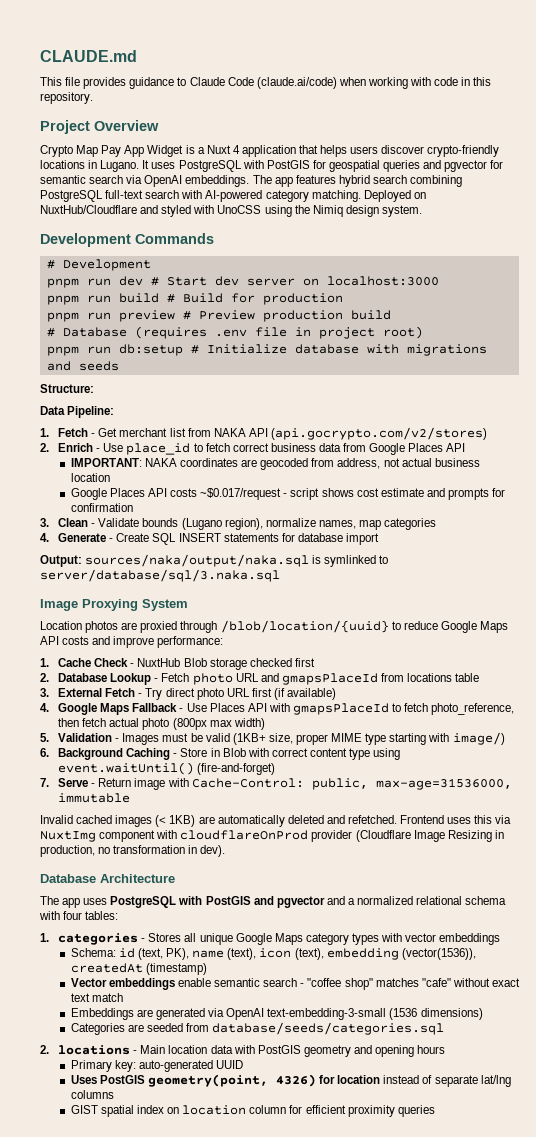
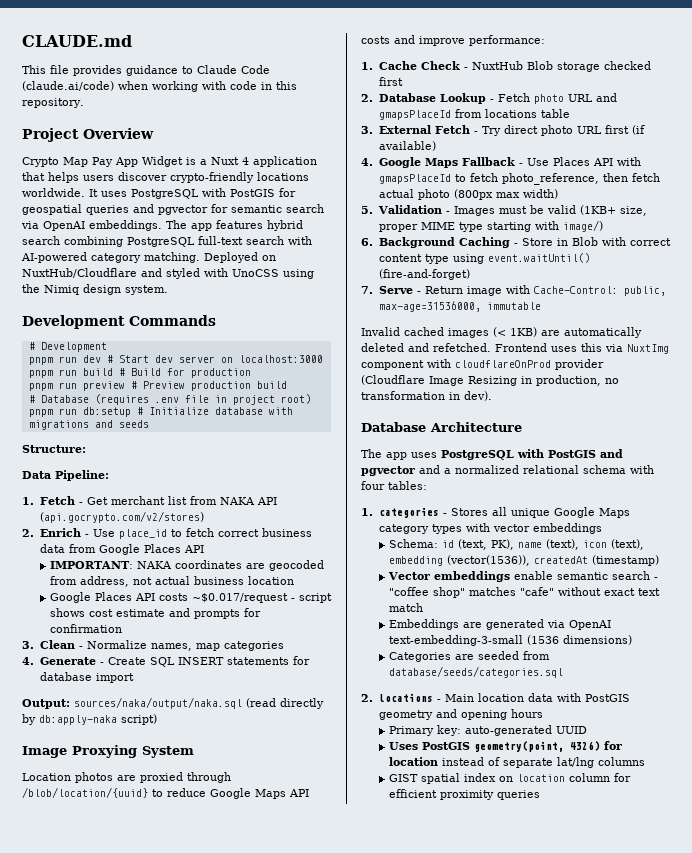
- Crypto Map Pay App Widget is a Nuxt 4 application that helps users discover crypto-friendly locations in Lugano.
+ Crypto Map Pay App Widget is a Nuxt 4 application that helps users discover crypto-friendly locations worldwide.
- 3. Clean - Validate bounds (Lugano region), normalize names, map categories
+ 3. Clean - Normalize names, map categories
- Output: sources/naka/output/naka.sql is symlinked to server/database/sql/3.naka.sql
+ Output: sources/naka/output/naka.sql (read directly by db:apply-naka script)

